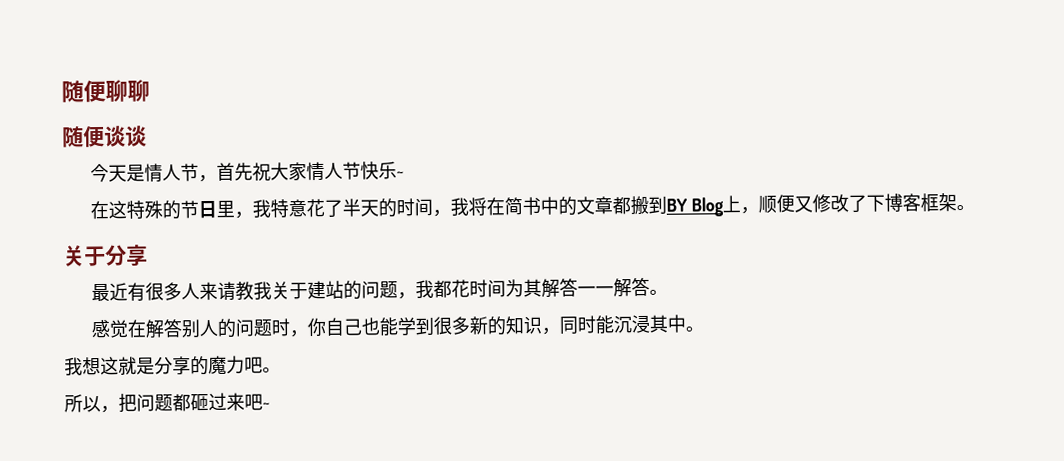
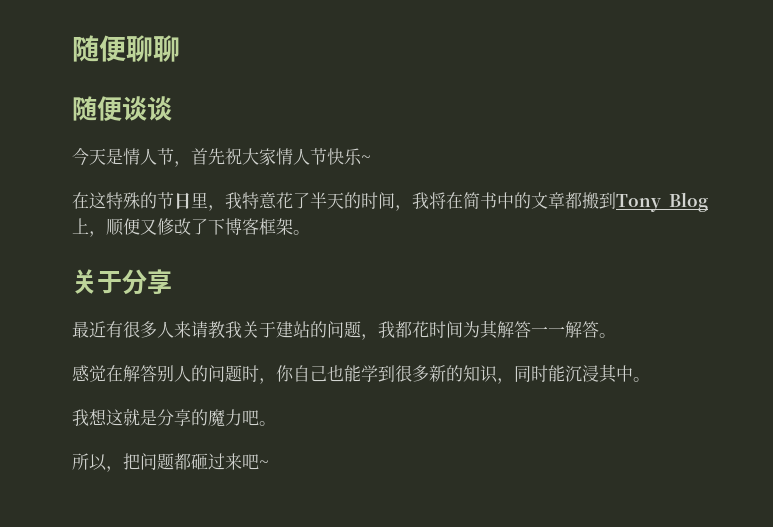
- 在这特殊的节日里，我特意花了半天的时间，我将在简书中的文章都搬到BY Blog上，顺便又修改了下博客框架。
+ 在这特殊的节日里，我特意花了半天的时间，我将在简书中的文章都搬到Tony Blog上，顺便又修改了下博客框架。

